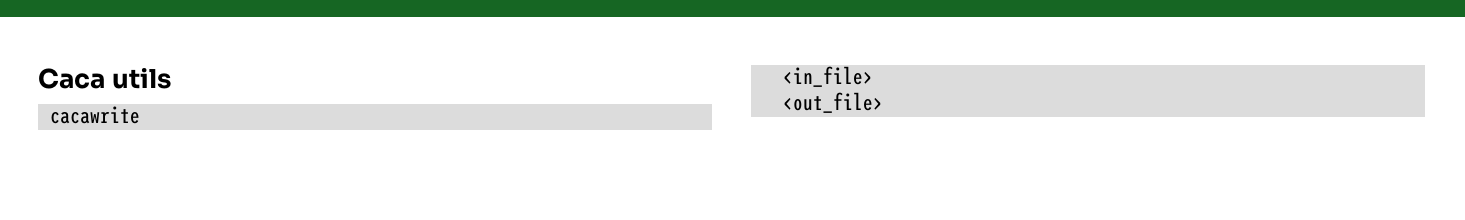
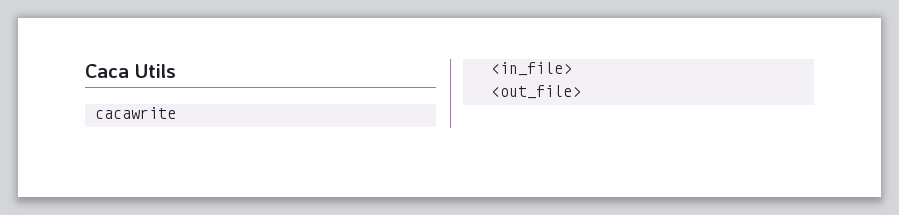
- Caca utils
+ Caca Utils

